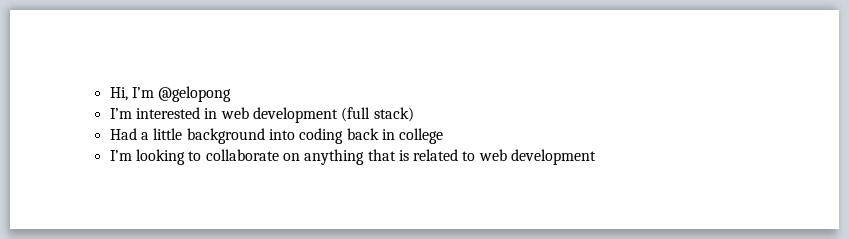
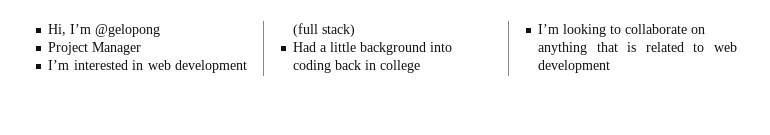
+ Project Manager

